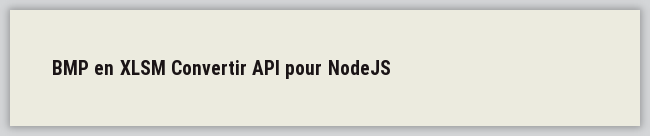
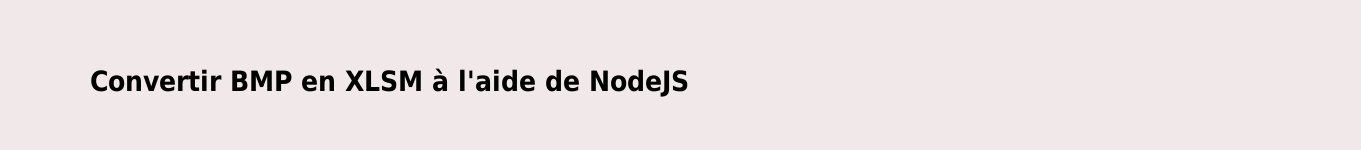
- BMP en XLSM Convertir API pour NodeJS
+ Convertir BMP en XLSM à l'aide de NodeJS

